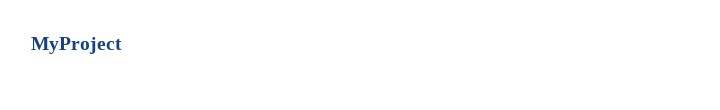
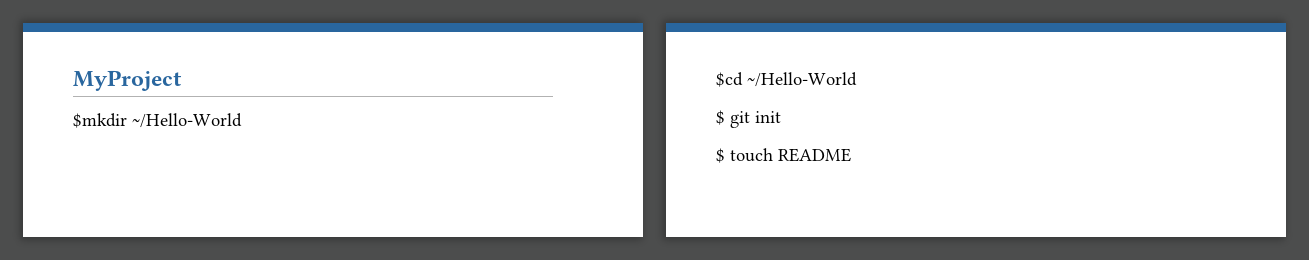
+ $mkdir ~/Hello-World
+ $cd ~/Hello-World
+ $ git init
+ $ touch README

